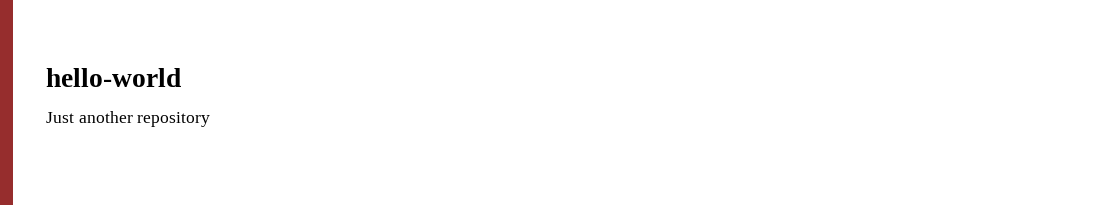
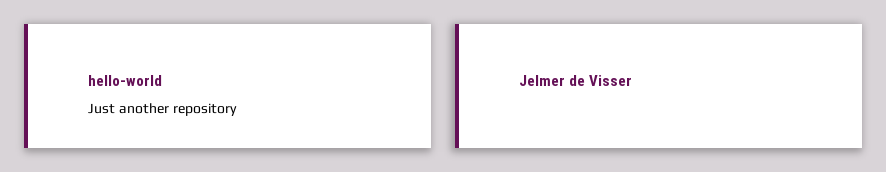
+ Jelmer de Visser

